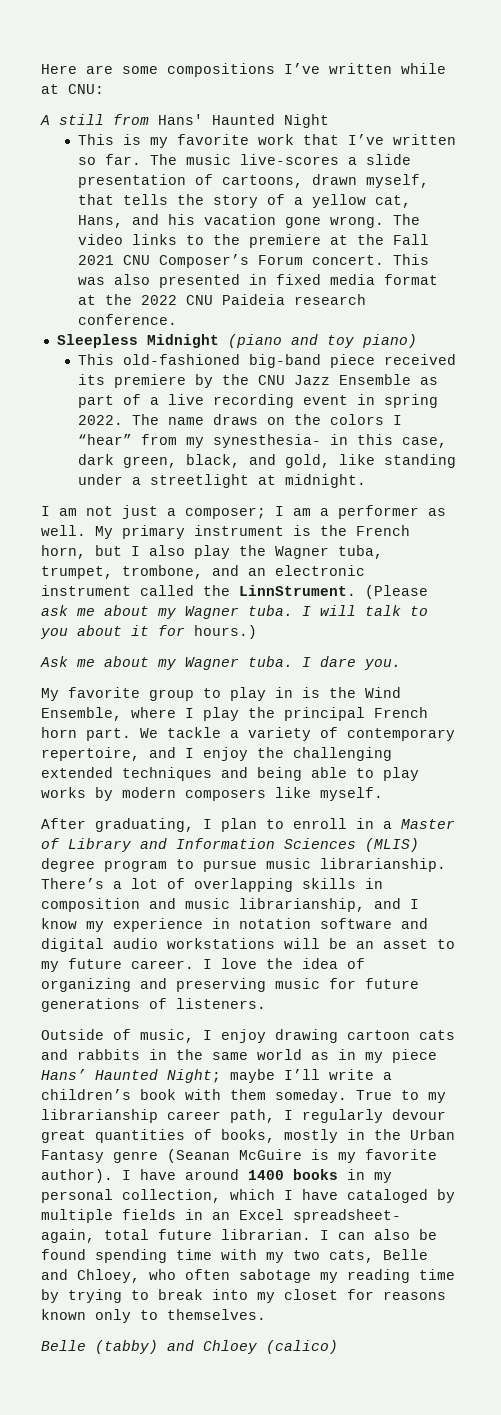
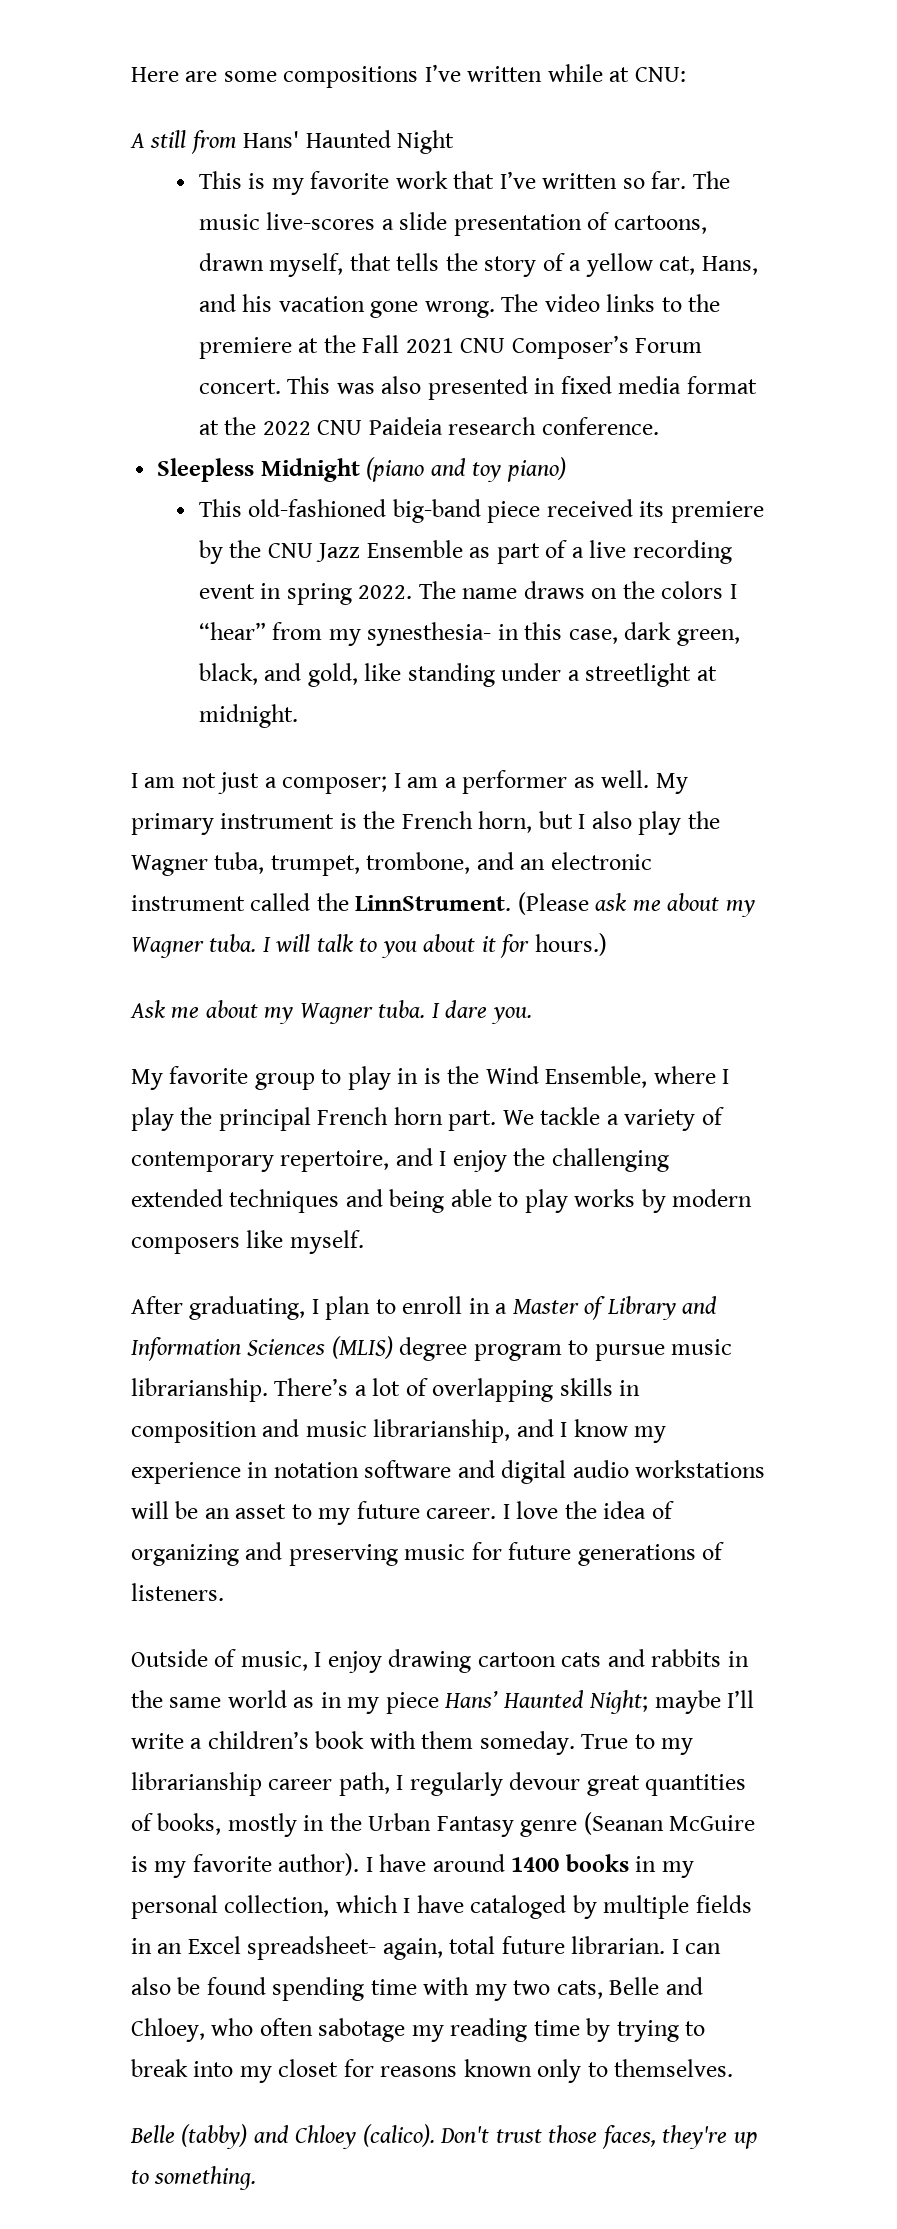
- Belle (tabby) and Chloey (calico)
+ Belle (tabby) and Chloey (calico). Don't trust those faces, they're up to something.

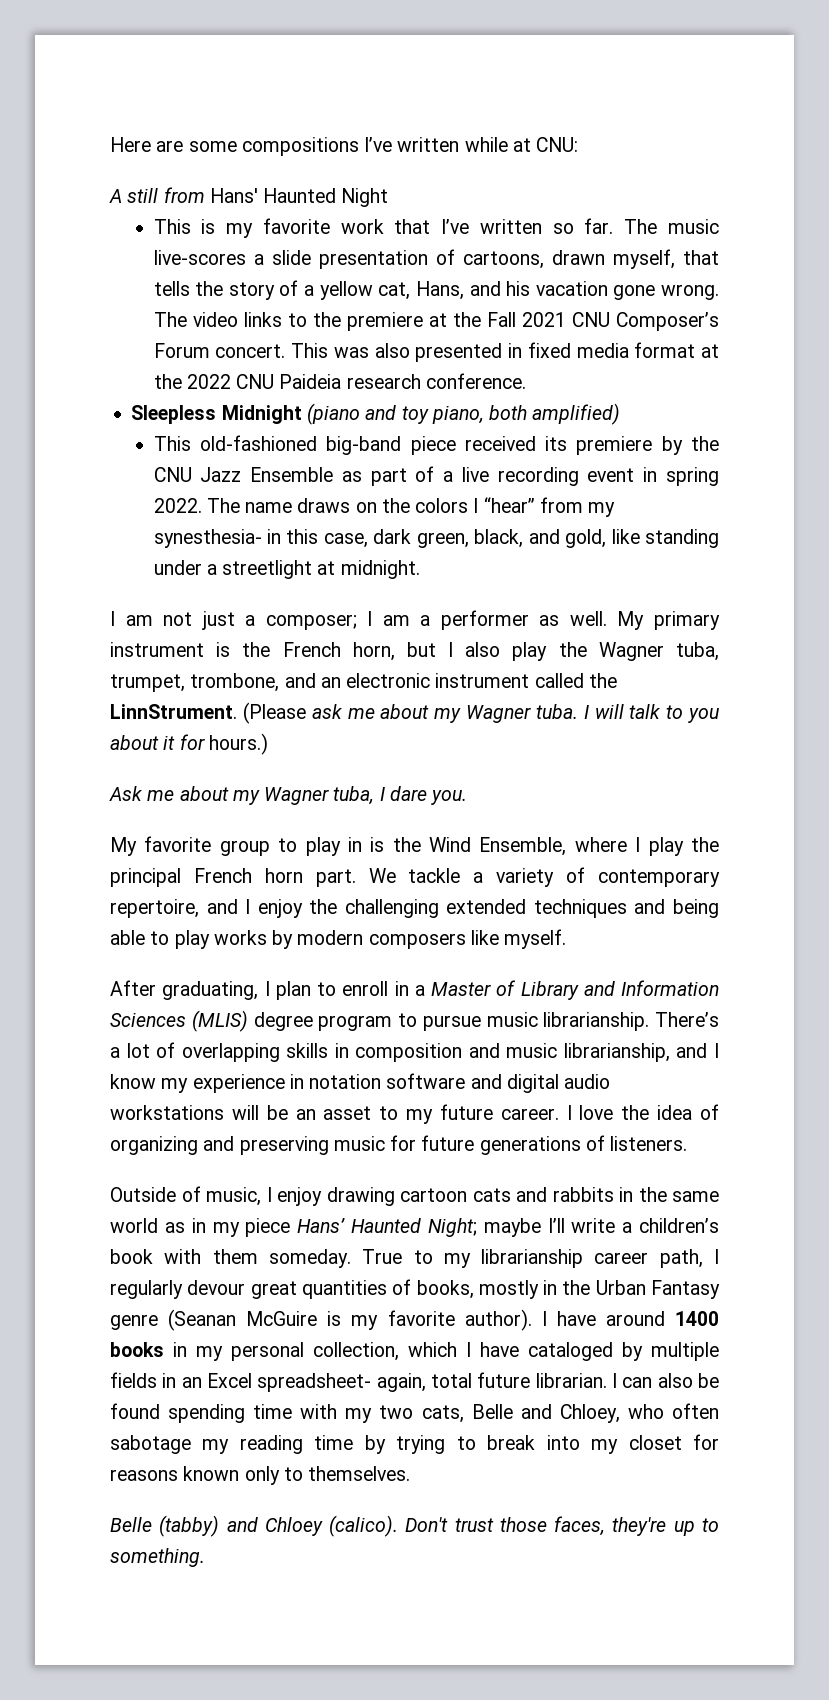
- Sleepless Midnight (piano and toy piano)
+ Sleepless Midnight (piano and toy piano, both amplified)
- Ask me about my Wagner tuba. I dare you.
+ Ask me about my Wagner tuba, I dare you.

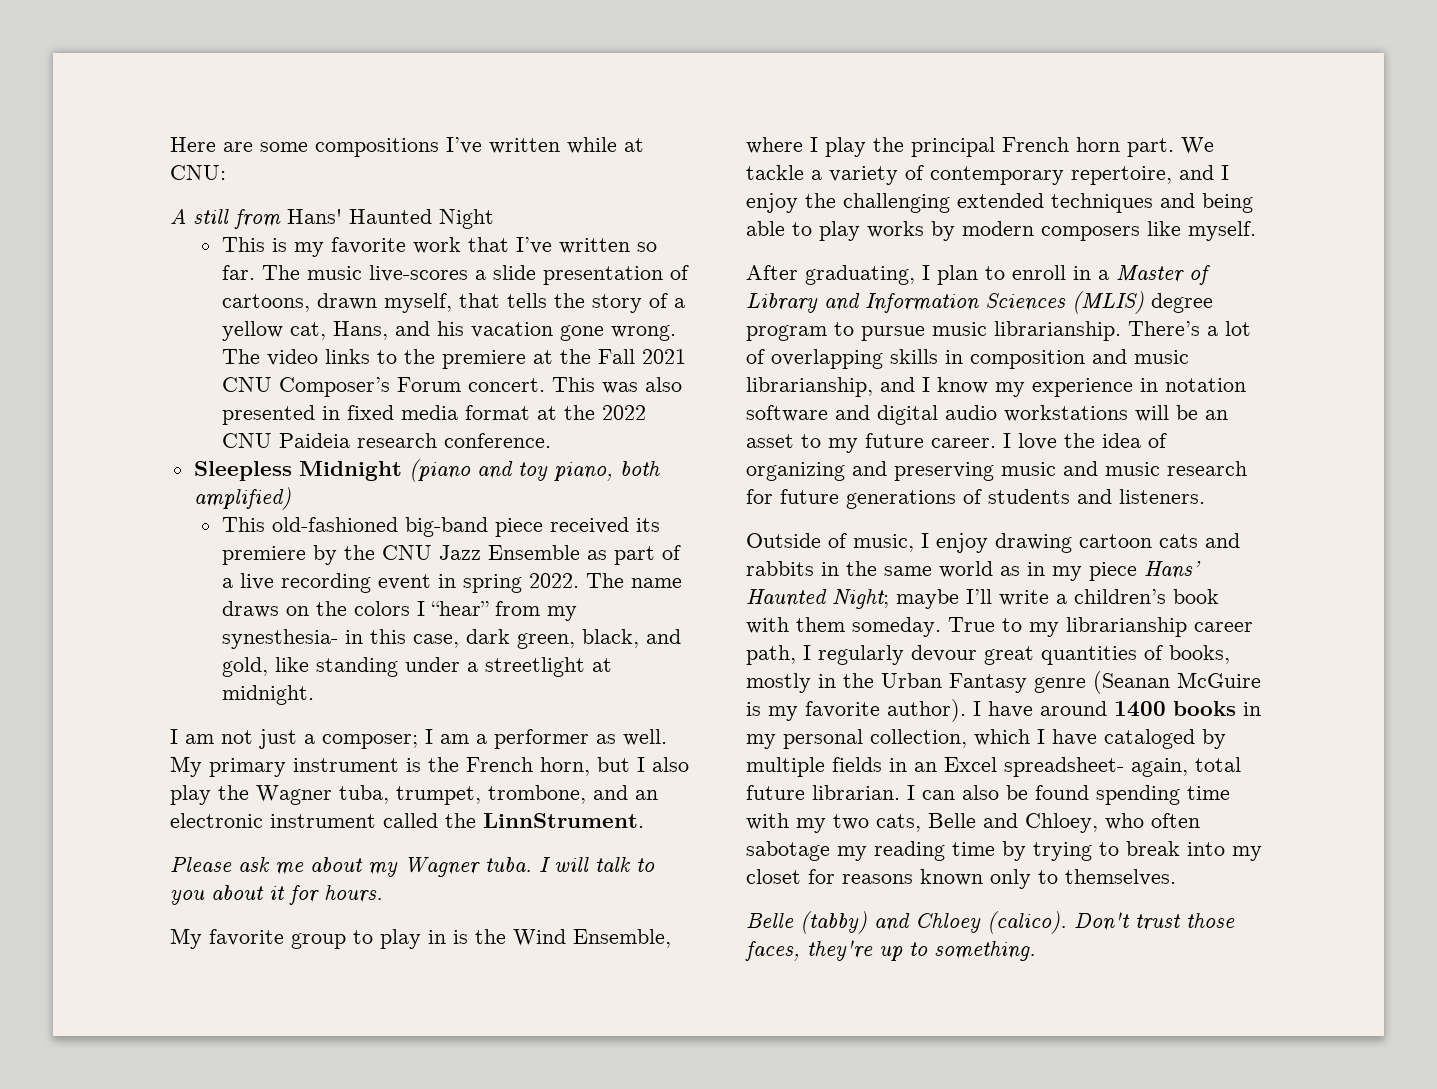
- My primary instrument is the French horn, but I also play the Wagner tuba, trumpet, trombone, and an electronic instrument called the LinnStrument. (Please ask me about my Wagner tuba.
+ My primary instrument is the French horn, but I also play the Wagner tuba, trumpet, trombone, and an electronic instrument called the LinnStrument.
+ Please ask me about my Wagner tuba.
- I will talk to you about it for hours.)
- Ask me about my Wagner tuba, I dare you.
+ I will talk to you about it for hours.
- I love the idea of organizing and preserving music for future generations of listeners.
+ I love the idea of organizing and preserving music and music research for future generations of students and listeners.

